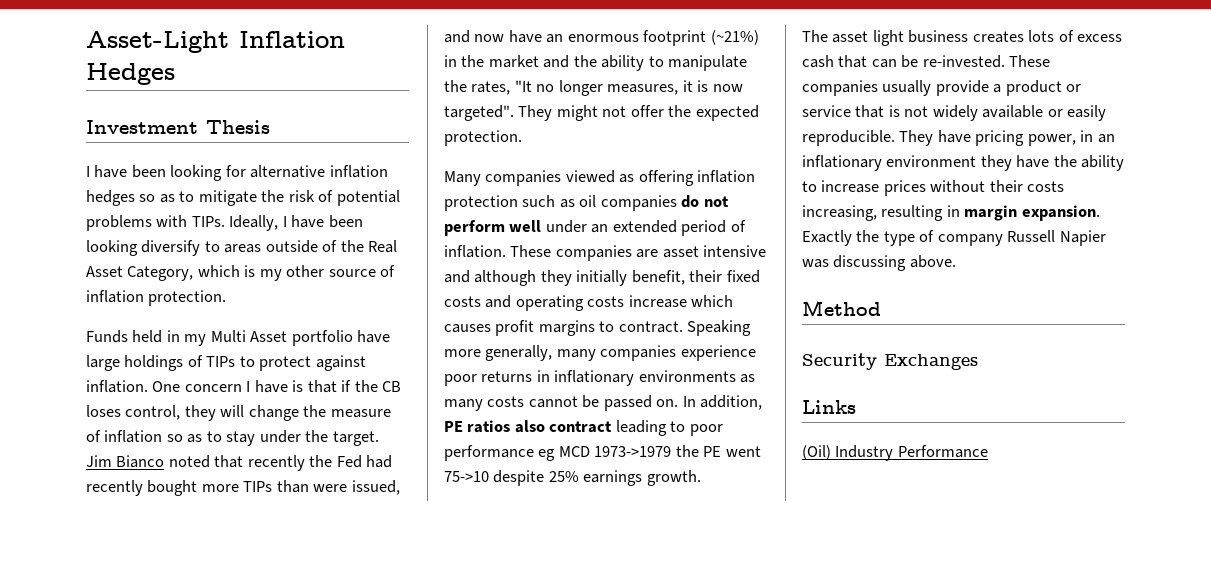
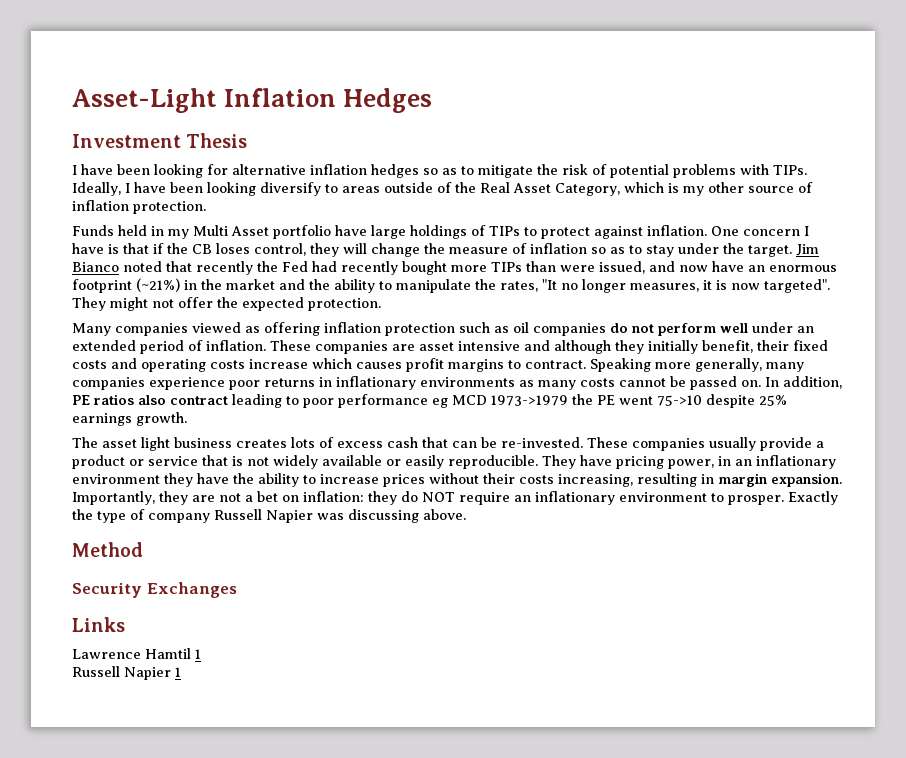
+ Importantly, they are not a bet on inflation: they do NOT require an inflationary environment to prosper.
- (Oil) Industry Performance
+ Lawrence Hamtil 1
+ Russell Napier 1

